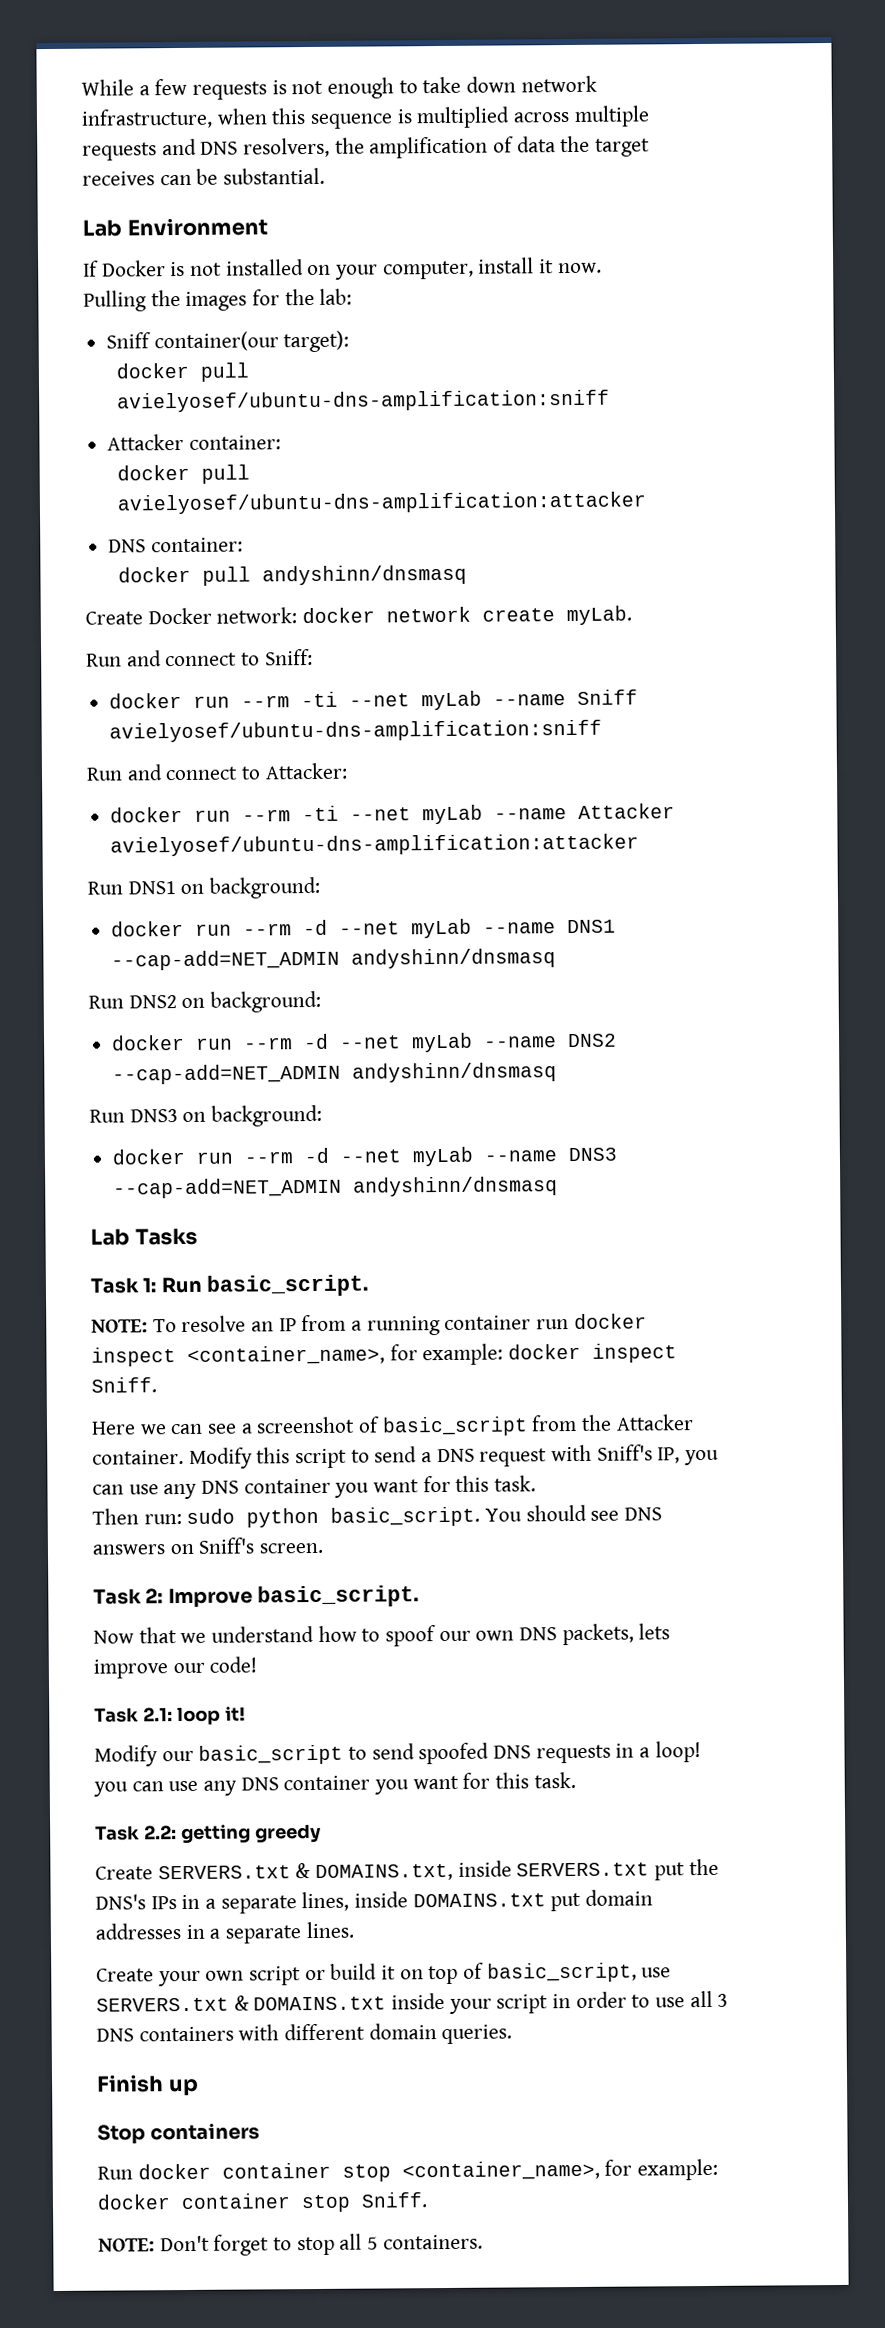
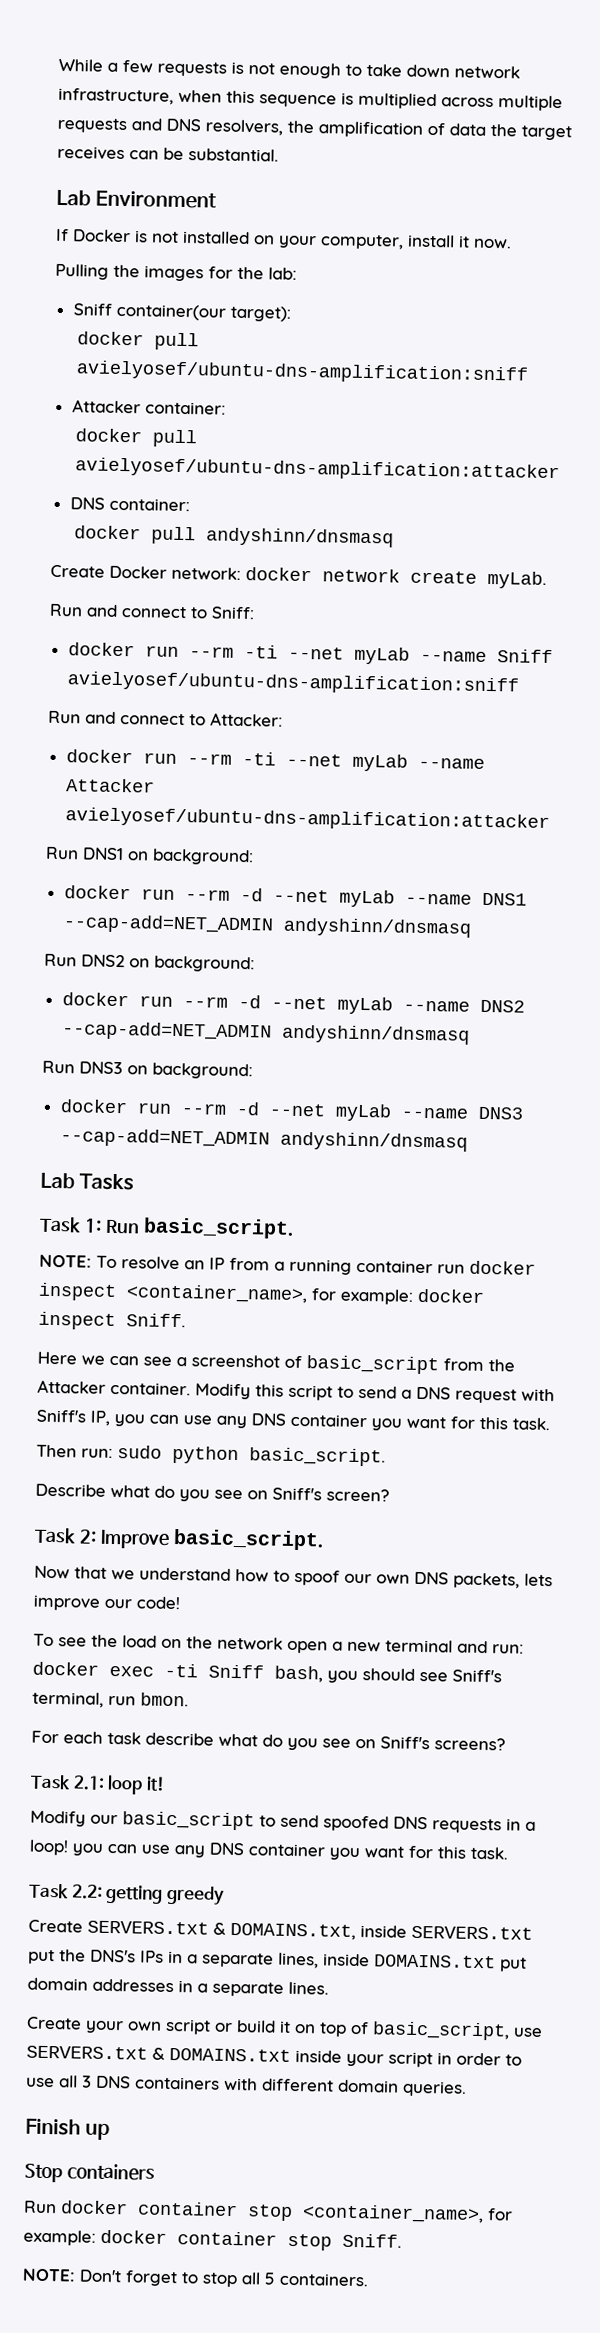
- Then run: sudo python basic_script. You should see DNS answers on Sniff's screen.
+ Then run: sudo python basic_script.
+ Describe what do you see on Sniff's screen?
+ To see the load on the network open a new terminal and run: docker exec -ti Sniff bash, you should see Sniff's terminal, run bmon.
+ For each task describe what do you see on Sniff's screens?

